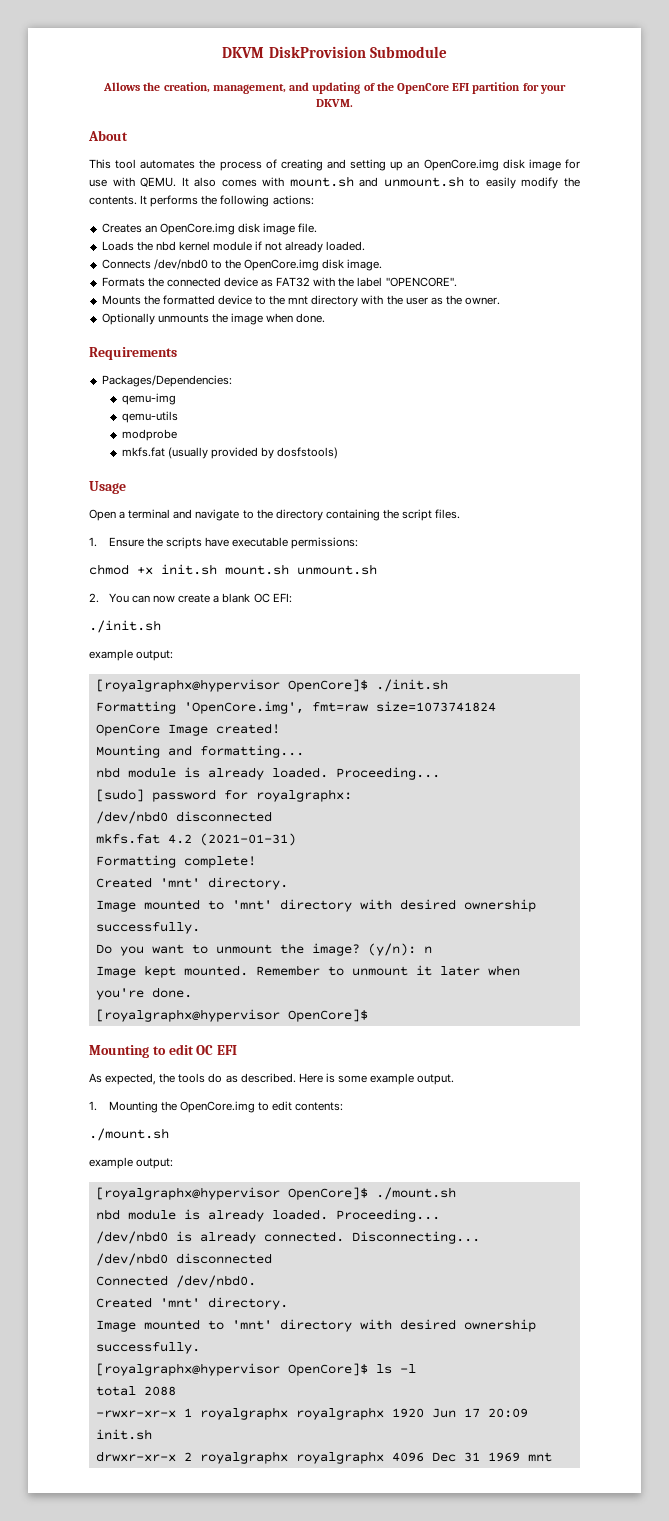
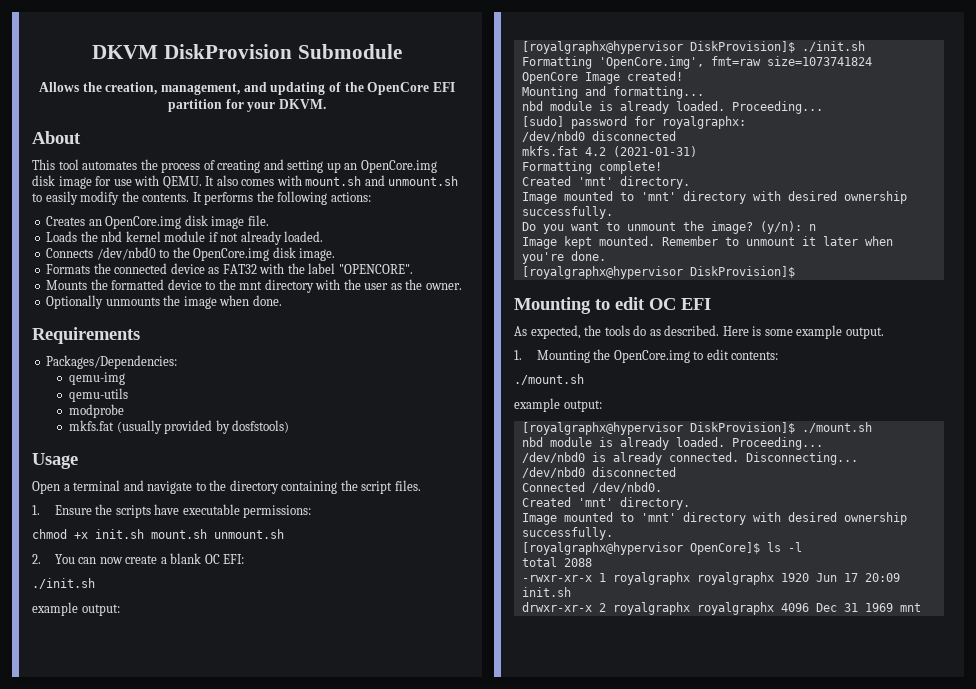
- [royalgraphx@hypervisor OpenCore]$ ./init.sh
+ [royalgraphx@hypervisor DiskProvision]$ ./init.sh
  Remember to unmount it later when you're done.
- [royalgraphx@hypervisor OpenCore]$
+ [royalgraphx@hypervisor DiskProvision]$
- [royalgraphx@hypervisor OpenCore]$ ./mount.sh
+ [royalgraphx@hypervisor DiskProvision]$ ./mount.sh

